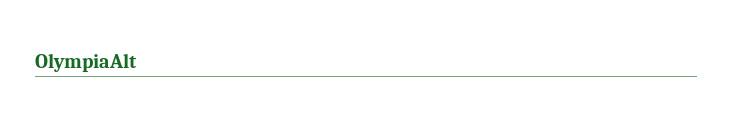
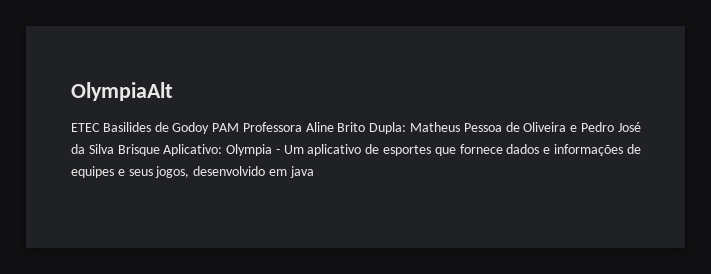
+ ETEC Basilides de Godoy PAM Professora Aline Brito Dupla: Matheus Pessoa de Oliveira e Pedro José da Silva Brisque Aplicativo: Olympia - Um aplicativo de esportes que fornece dados e informações de equipes e seus jogos, desenvolvido em java

